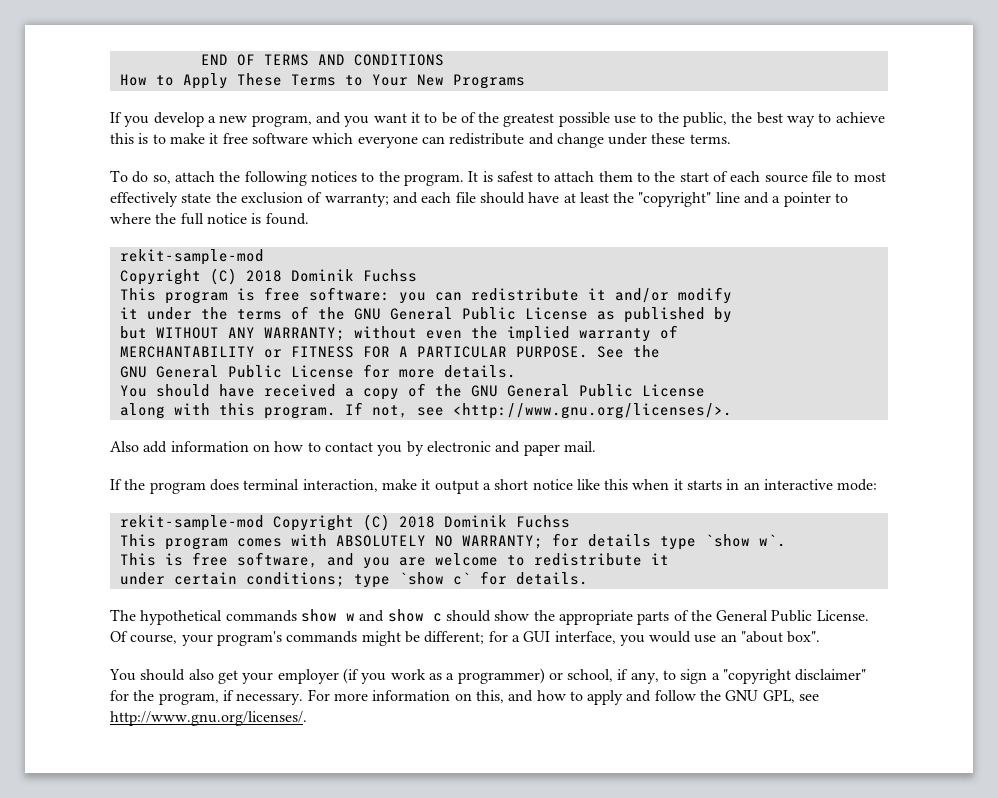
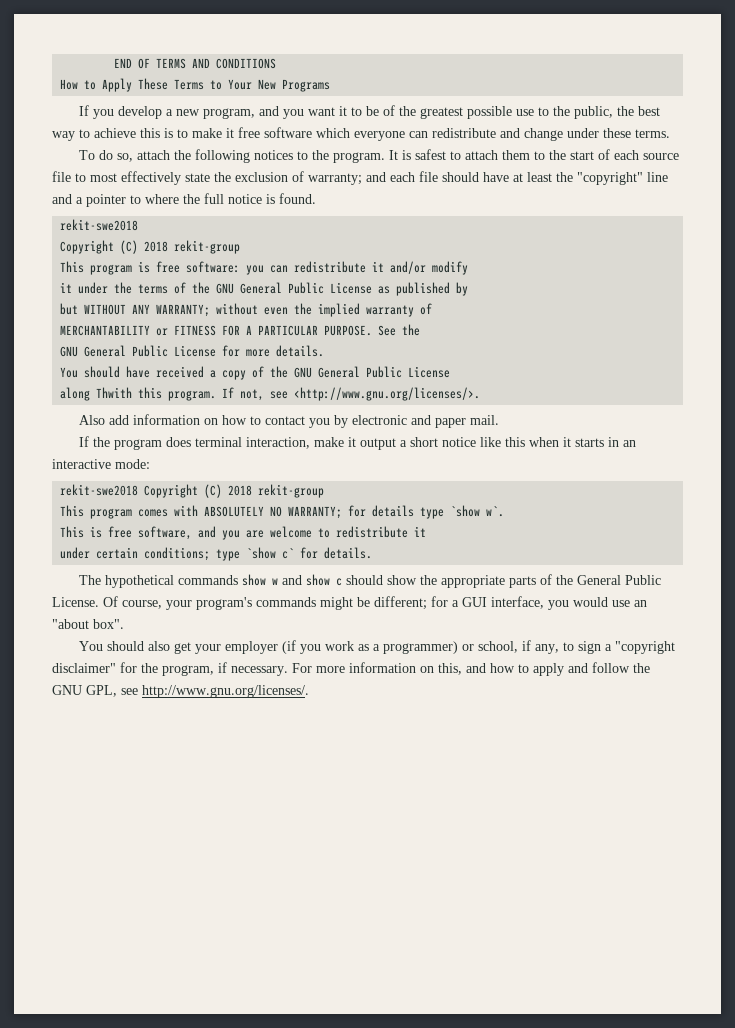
  It is safest to attach them to the start of each source file to most effectively state the exclusion of warranty; and each file should have at least the "copyright" line and a pointer to where the full notice is found.
- rekit-sample-mod
- Copyright (C) 2018 Dominik Fuchss
+ rekit-swe2018
+ Copyright (C) 2018 rekit-group
- along with this program.
+ along Thwith this program.
- rekit-sample-mod Copyright (C) 2018 Dominik Fuchss
+ rekit-swe2018 Copyright (C) 2018 rekit-group

